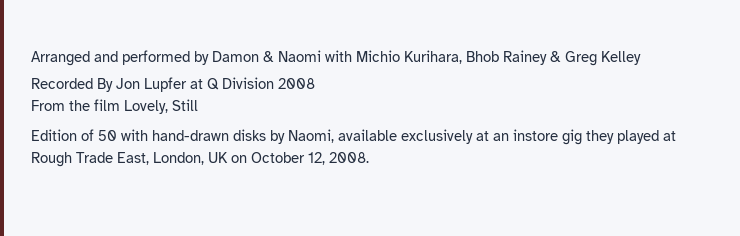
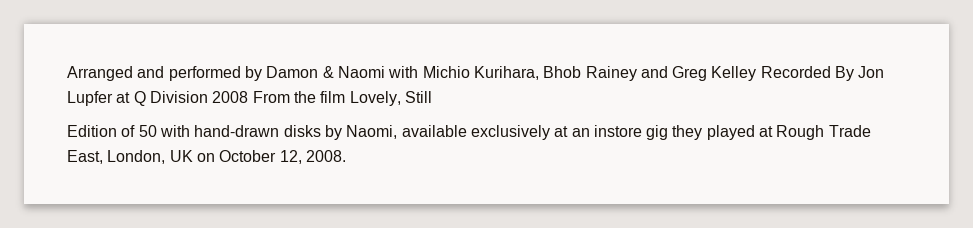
- Arranged and performed by Damon & Naomi with Michio Kurihara, Bhob Rainey & Greg Kelley
- Recorded By Jon Lupfer at Q Division 2008
- From the film Lovely, Still
+ Arranged and performed by Damon & Naomi with Michio Kurihara, Bhob Rainey and Greg Kelley Recorded By Jon Lupfer at Q Division 2008 From the film Lovely, Still

